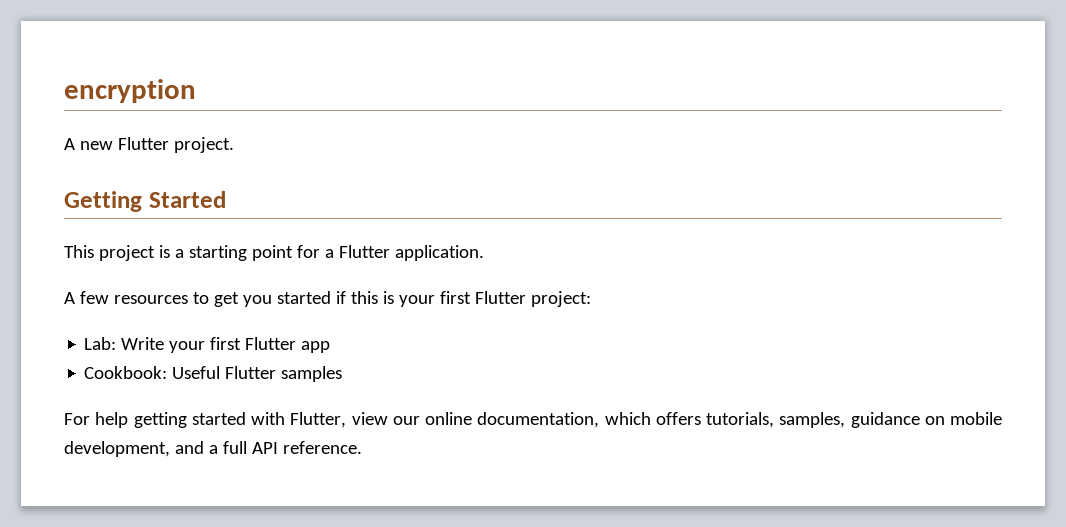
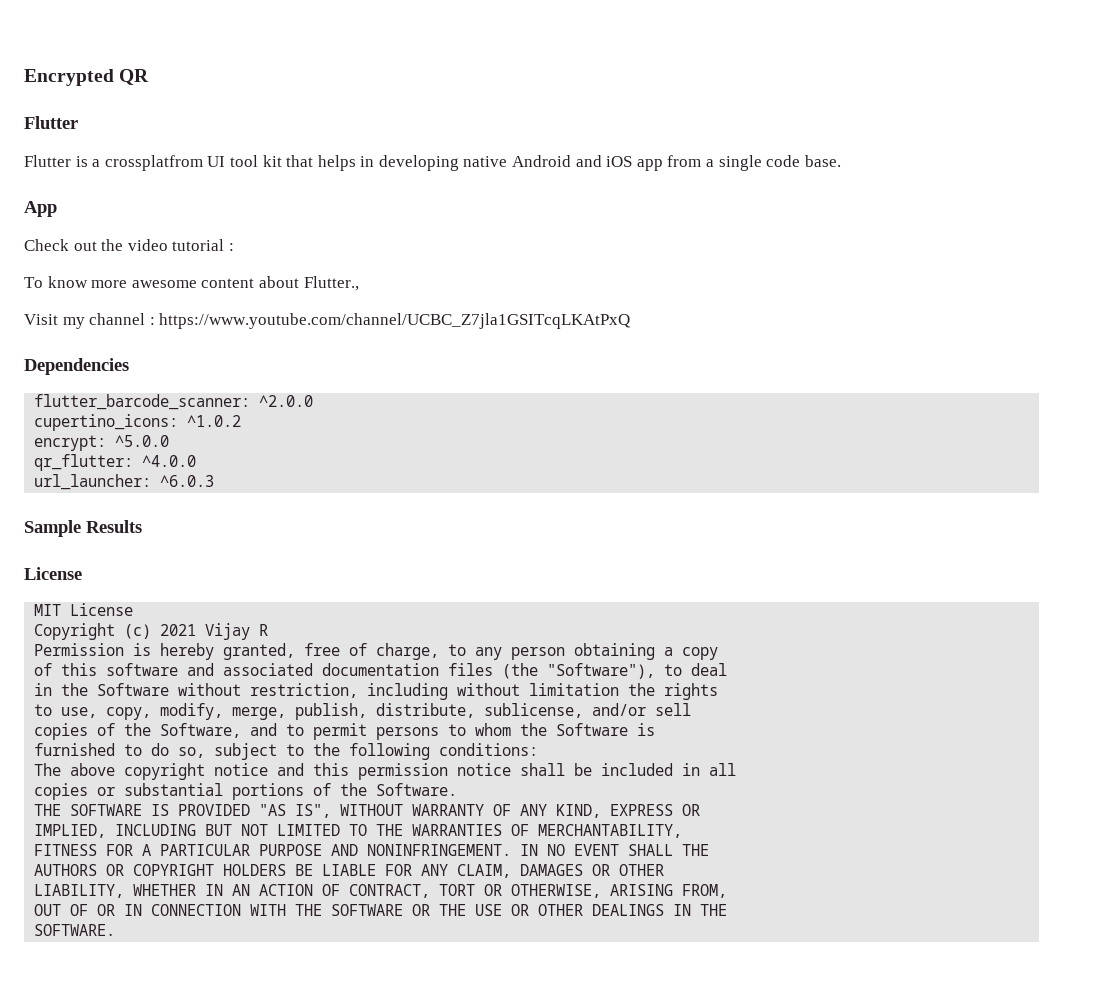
- encryption
- A new Flutter project.
- Getting Started
- This project is a starting point for a Flutter application.
- A few resources to get you started if this is your first Flutter project:
- Lab: Write your first Flutter app
- Cookbook: Useful Flutter samples
- For help getting started with Flutter, view our online documentation, which offers tutorials, samples, guidance on mobile development, and a full API reference.
+ Encrypted QR
+ Flutter
+ Flutter is a crossplatfrom UI tool kit that helps in developing native Android and iOS app from a single code base.
+ App
+ Check out the video tutorial :
+ To know more awesome content about Flutter.,
+ Visit my channel : https://www.youtube.com/channel/UCBC_Z7jla1GSITcqLKAtPxQ
+ Dependencies
+ flutter_barcode_scanner: ^2.0.0
+ cupertino_icons: ^1.0.2
+ encrypt: ^5.0.0
+ qr_flutter: ^4.0.0
+ url_launcher: ^6.0.3
+ Sample Results
+ License
+ MIT License
+ Copyright (c) 2021 Vijay R
+ Permission is hereby granted, free of charge, to any person obtaining a copy
+ of this software and associated documentation files (the "Software"), to deal
+ in the Software without restriction, including without limitation the rights
+ to use, copy, modify, merge, publish, distribute, sublicense, and/or sell
+ copies of the Software, and to permit persons to whom the Software is
+ furnished to do so, subject to the following conditions:
+ The above copyright notice and this permission notice shall be included in all
+ copies or substantial portions of the Software.
+ THE SOFTWARE IS PROVIDED "AS IS", WITHOUT WARRANTY OF ANY KIND, EXPRESS OR
+ IMPLIED, INCLUDING BUT NOT LIMITED TO THE WARRANTIES OF MERCHANTABILITY,
+ FITNESS FOR A PARTICULAR PURPOSE AND NONINFRINGEMENT. IN NO EVENT SHALL THE
+ AUTHORS OR COPYRIGHT HOLDERS BE LIABLE FOR ANY CLAIM, DAMAGES OR OTHER
+ LIABILITY, WHETHER IN AN ACTION OF CONTRACT, TORT OR OTHERWISE, ARISING FROM,
+ OUT OF OR IN CONNECTION WITH THE SOFTWARE OR THE USE OR OTHER DEALINGS IN THE
+ SOFTWARE.

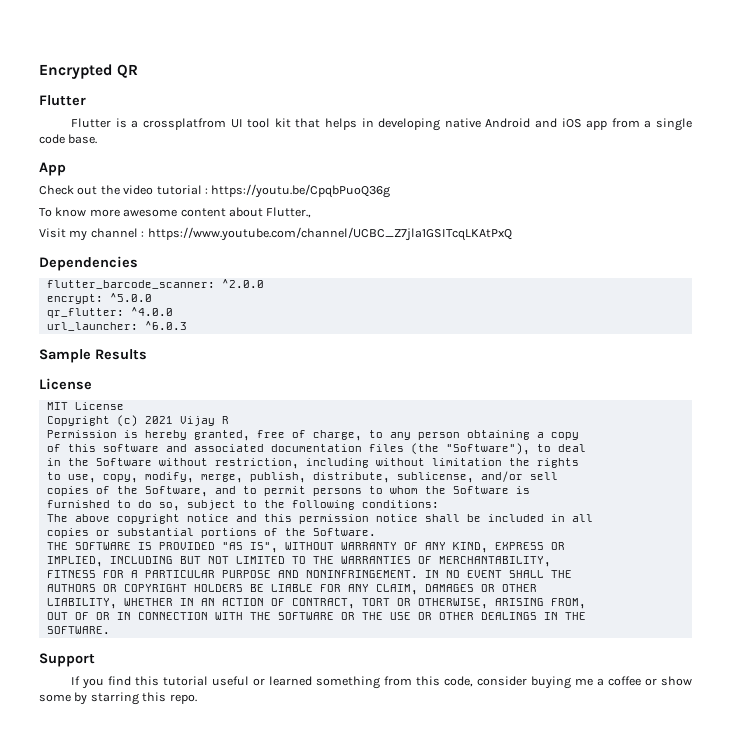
- Check out the video tutorial :
+ Check out the video tutorial : https://youtu.be/CpqbPuoQ36g
- cupertino_icons: ^1.0.2
+ Support
+ If you find this tutorial useful or learned something from this code, consider buying me a coffee or show some by starring this repo.

